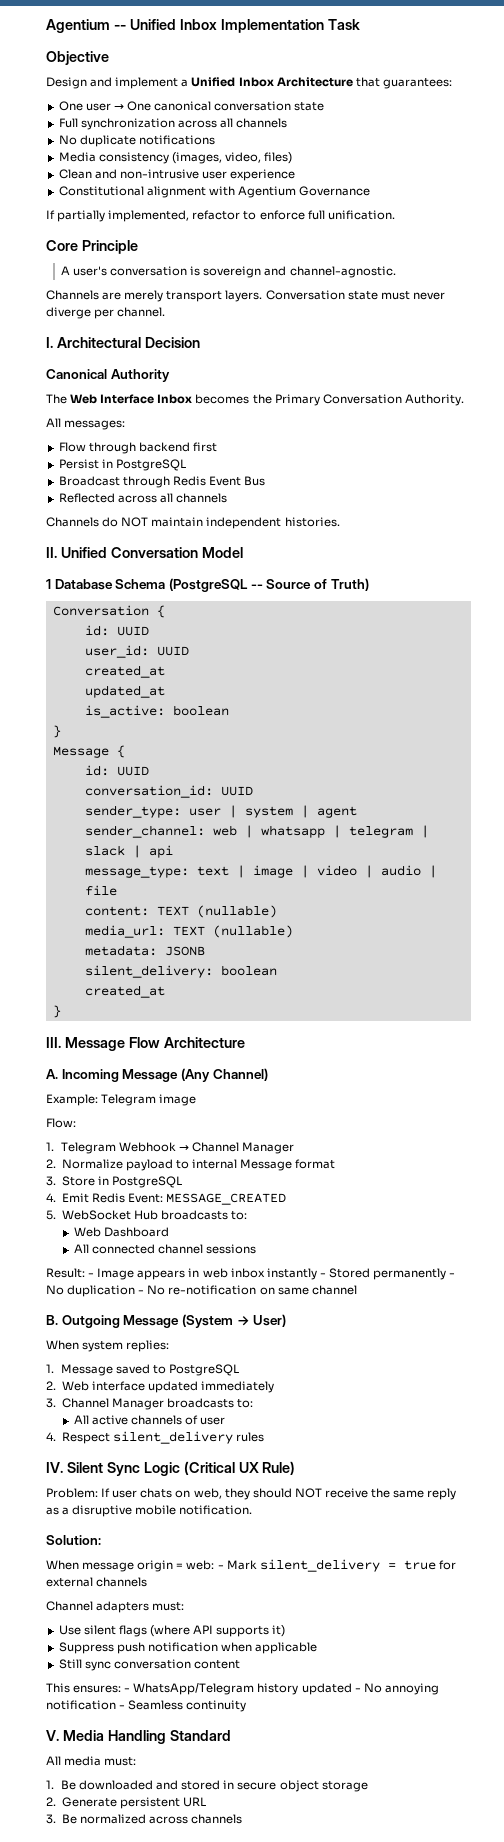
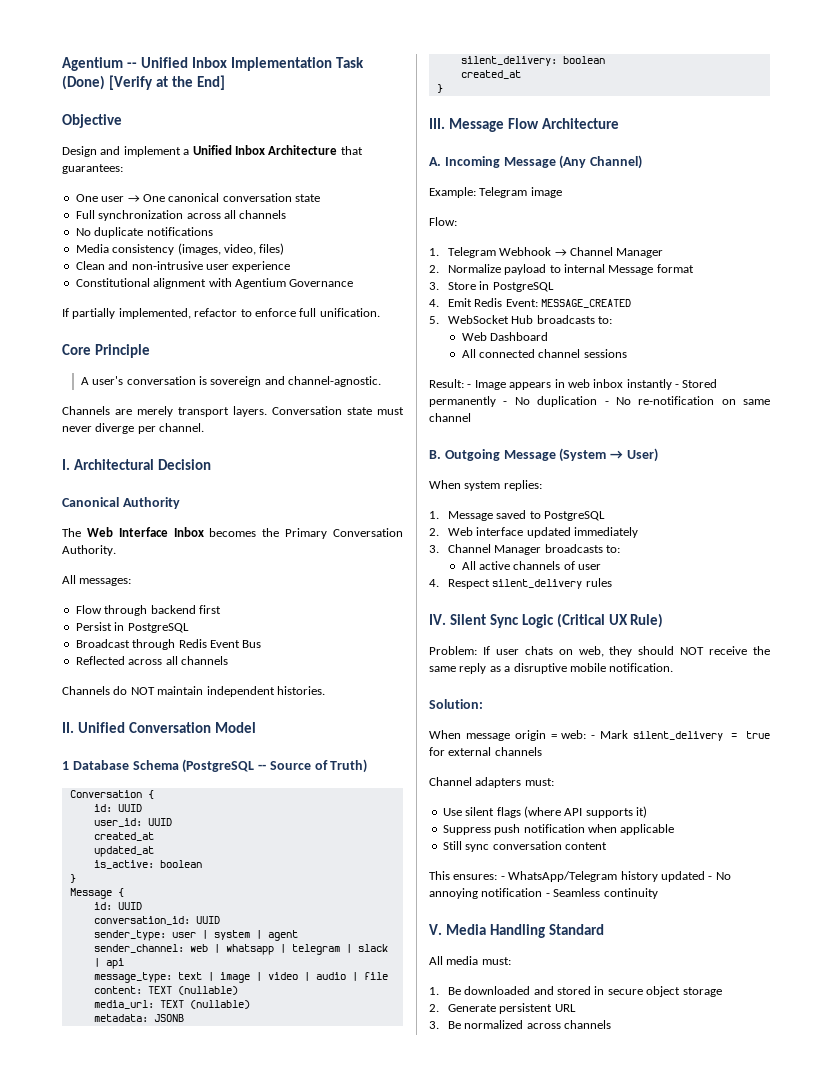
- Agentium -- Unified Inbox Implementation Task
+ Agentium -- Unified Inbox Implementation Task (Done) [Verify at the End]

